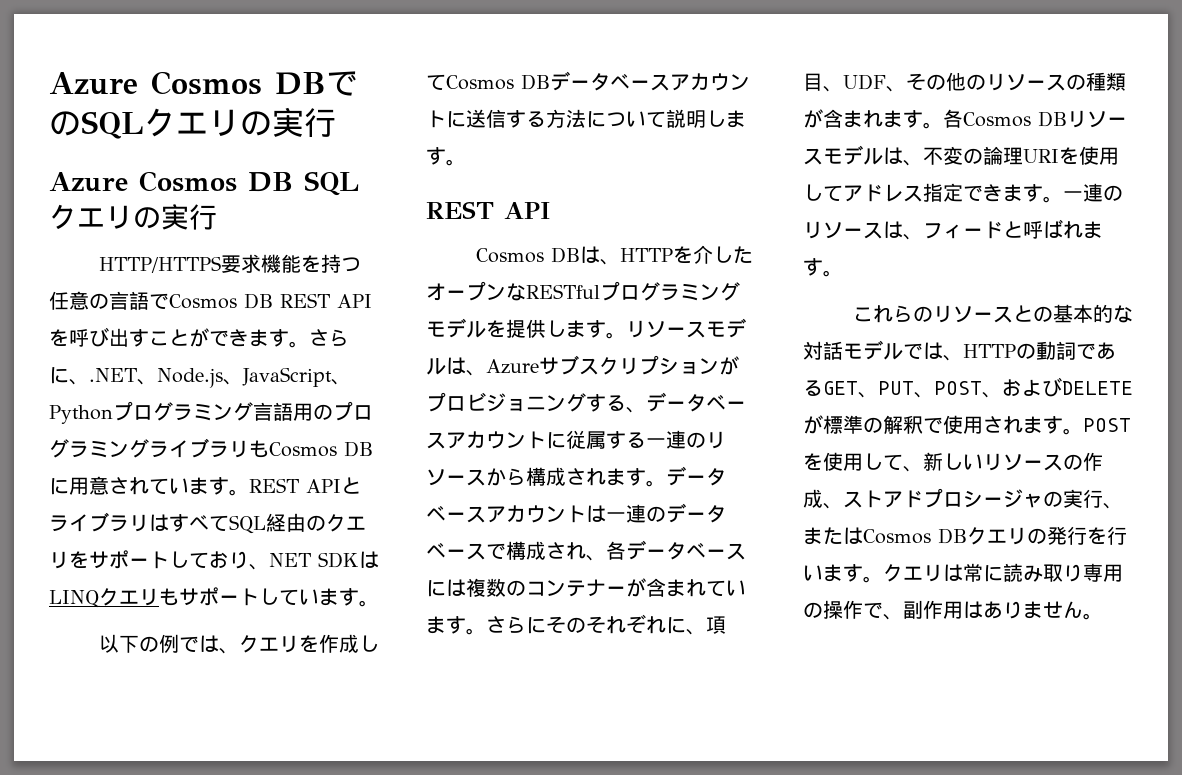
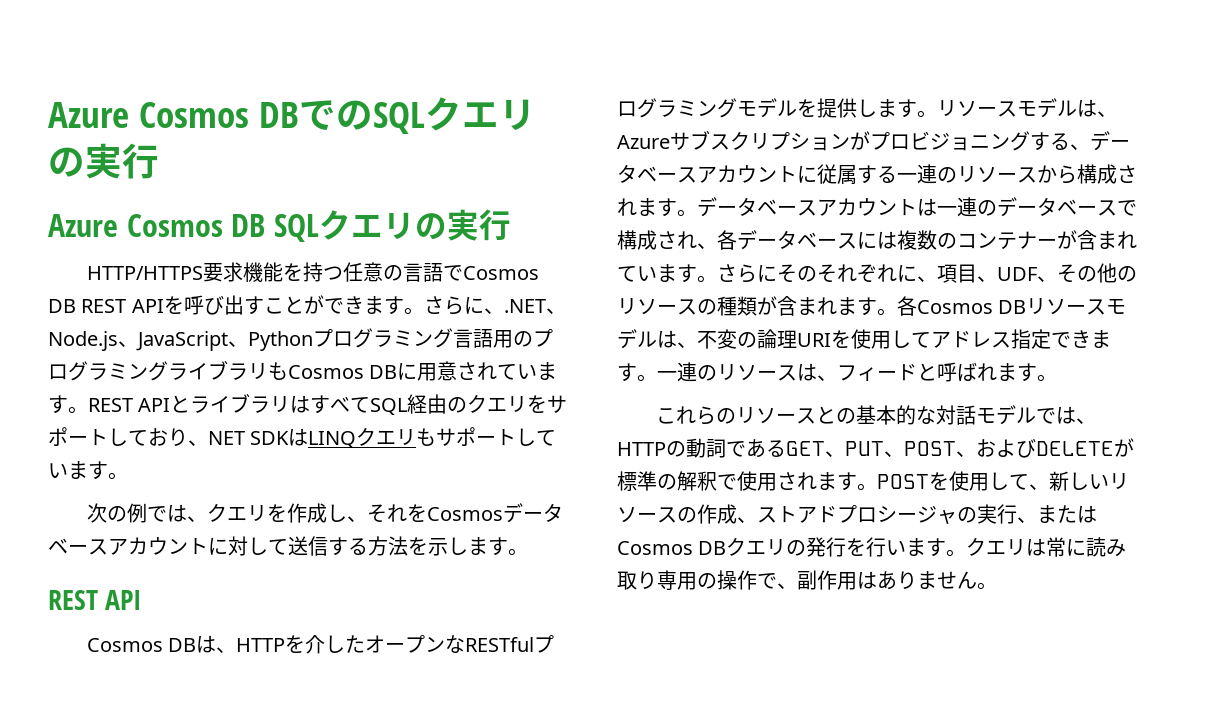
- 以下の例では、クエリを作成してCosmos DBデータベースアカウントに送信する方法について説明します。
+ 次の例では、クエリを作成し、それをCosmosデータベースアカウントに対して送信する方法を示します。

